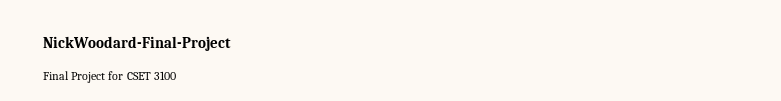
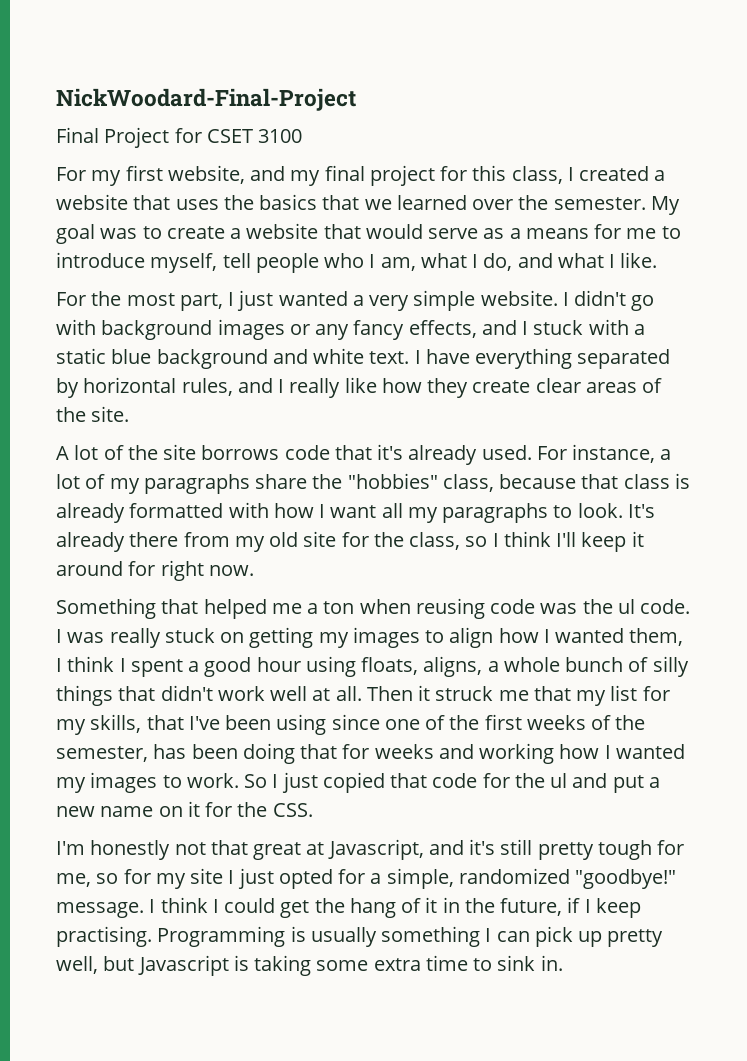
+ For my first website, and my final project for this class, I created a website that uses the basics that we learned over the semester. My goal was to create a website that would serve as a means for me to introduce myself, tell people who I am, what I do, and what I like.
+ For the most part, I just wanted a very simple website. I didn't go with background images or any fancy effects, and I stuck with a static blue background and white text. I have everything separated by horizontal rules, and I really like how they create clear areas of the site.
+ A lot of the site borrows code that it's already used. For instance, a lot of my paragraphs share the "hobbies" class, because that class is already formatted with how I want all my paragraphs to look. It's already there from my old site for the class, so I think I'll keep it around for right now.
+ Something that helped me a ton when reusing code was the ul code. I was really stuck on getting my images to align how I wanted them, I think I spent a good hour using floats, aligns, a whole bunch of silly things that didn't work well at all. Then it struck me that my list for my skills, that I've been using since one of the first weeks of the semester, has been doing that for weeks and working how I wanted my images to work. So I just copied that code for the ul and put a new name on it for the CSS.
+ I'm honestly not that great at Javascript, and it's still pretty tough for me, so for my site I just opted for a simple, randomized "goodbye!" message. I think I could get the hang of it in the future, if I keep practising. Programming is usually something I can pick up pretty well, but Javascript is taking some extra time to sink in.

